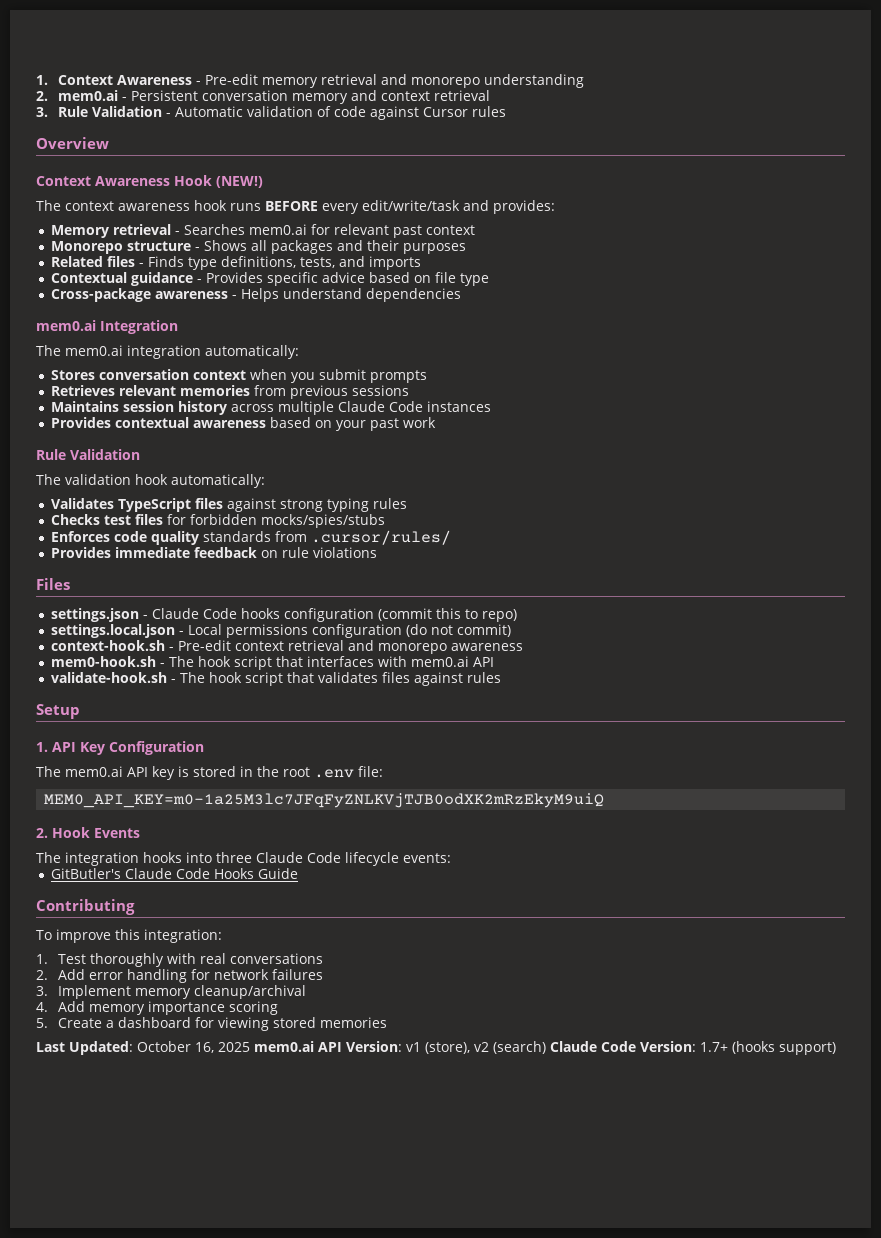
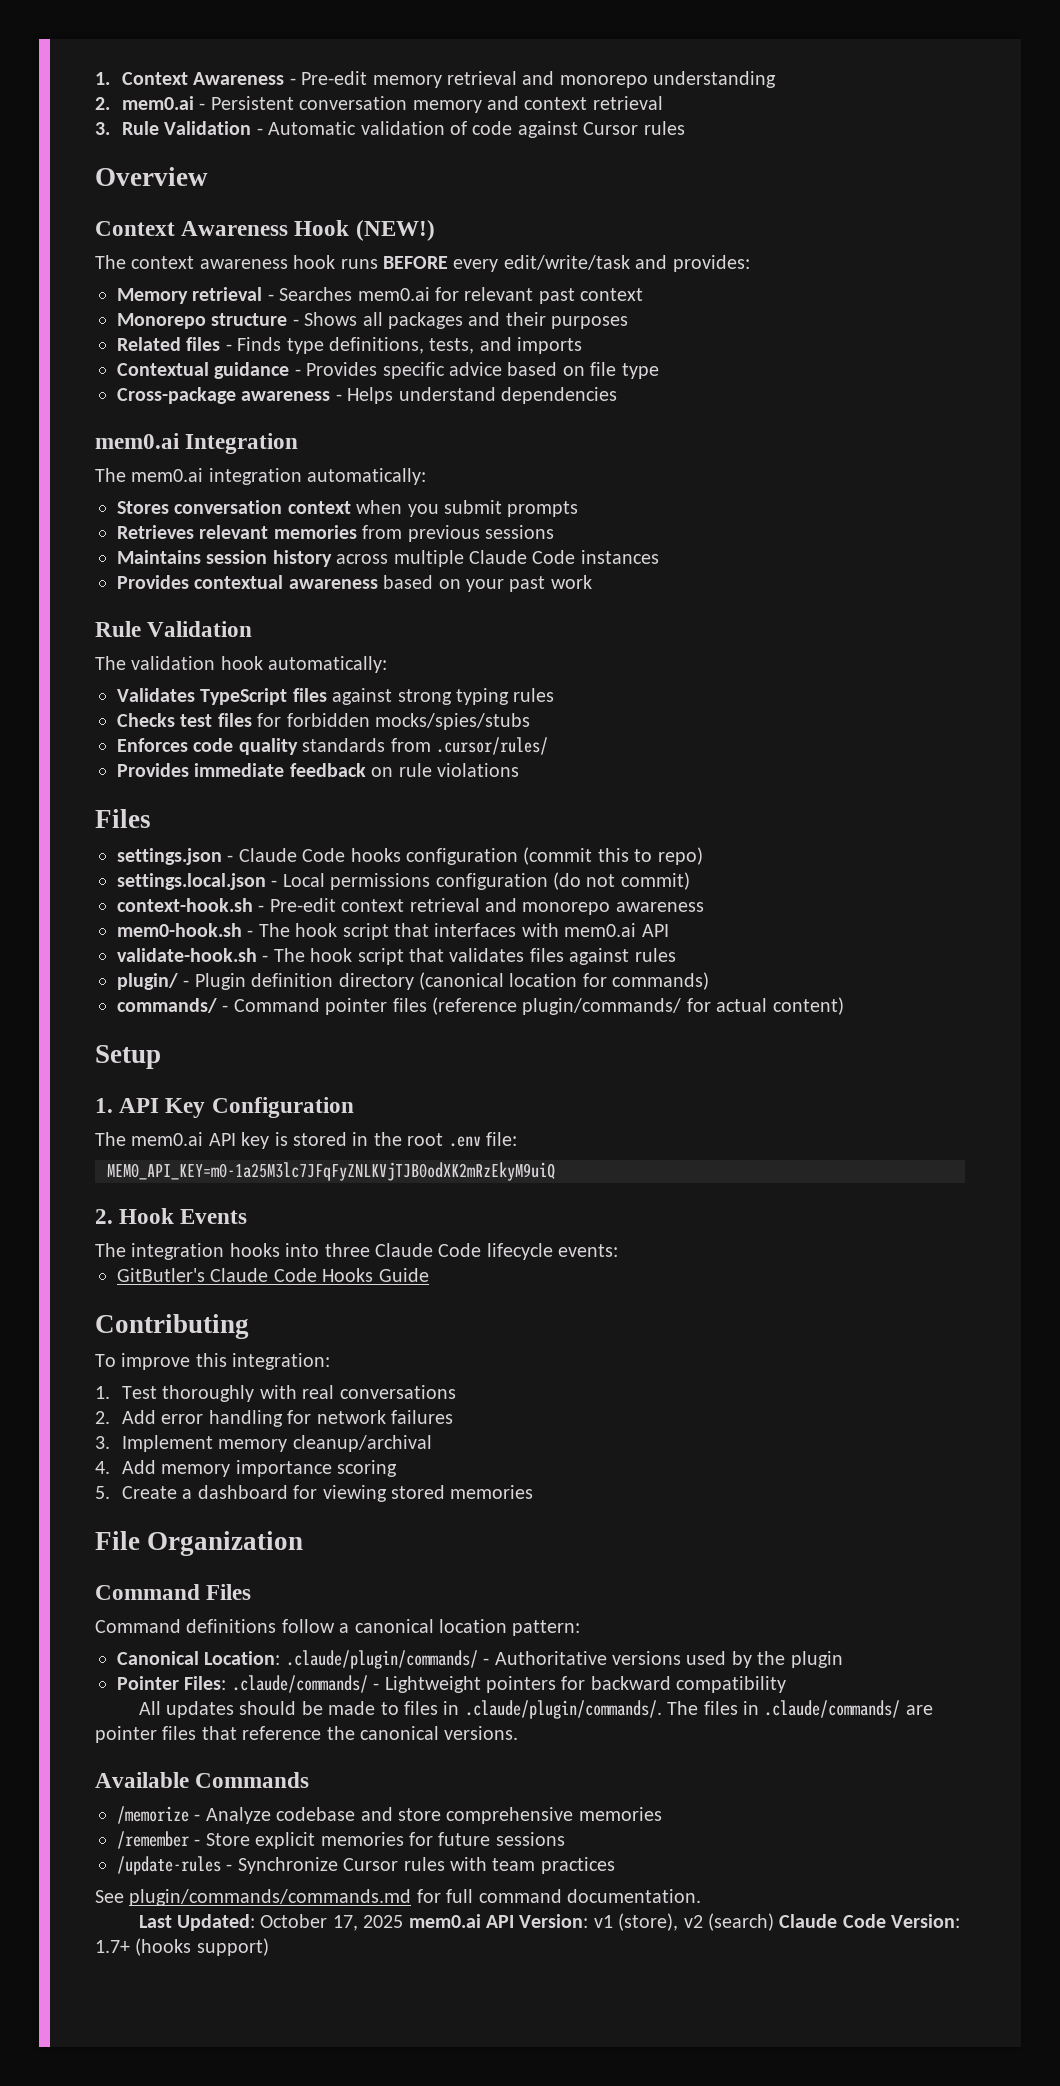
+ plugin/ - Plugin definition directory (canonical location for commands)
+ commands/ - Command pointer files (reference plugin/commands/ for actual content)
+ File Organization
+ Command Files
+ Command definitions follow a canonical location pattern:
+ Canonical Location: .claude/plugin/commands/ - Authoritative versions used by the plugin
+ Pointer Files: .claude/commands/ - Lightweight pointers for backward compatibility
+ All updates should be made to files in .claude/plugin/commands/. The files in .claude/commands/ are pointer files that reference the canonical versions.
+ Available Commands
+ /memorize - Analyze codebase and store comprehensive memories
+ /remember - Store explicit memories for future sessions
+ /update-rules - Synchronize Cursor rules with team practices
+ See plugin/commands/commands.md for full command documentation.
- Last Updated: October 16, 2025 mem0.ai API Version: v1 (store), v2 (search) Claude Code Version: 1.7+ (hooks support)
+ Last Updated: October 17, 2025 mem0.ai API Version: v1 (store), v2 (search) Claude Code Version: 1.7+ (hooks support)

